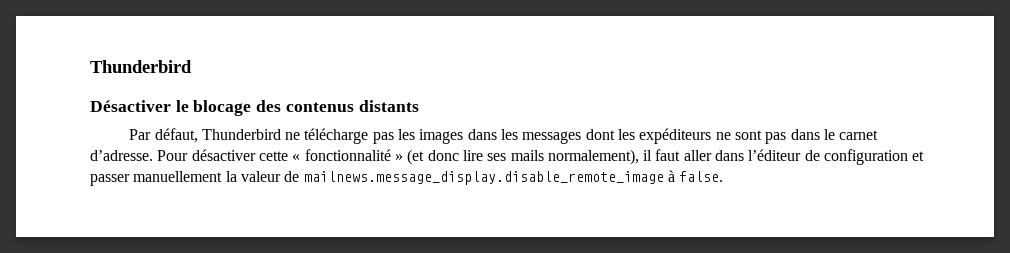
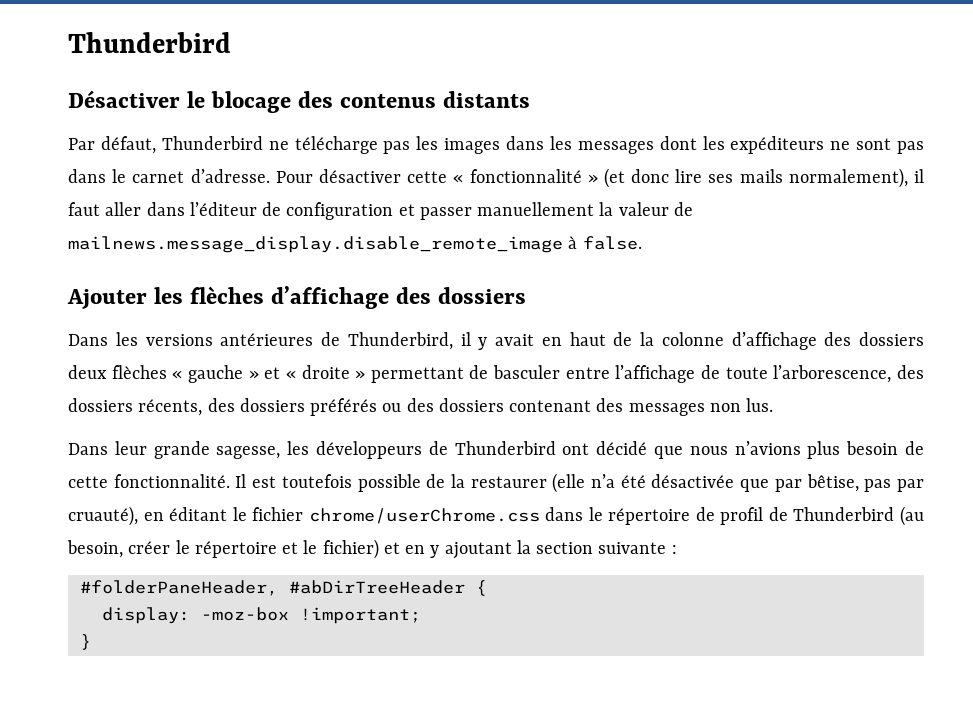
+ Ajouter les flèches d’affichage des dossiers
+ Dans les versions antérieures de Thunderbird, il y avait en haut de la colonne d’affichage des dossiers deux flèches « gauche » et « droite » permettant de basculer entre l’affichage de toute l’arborescence, des dossiers récents, des dossiers préférés ou des dossiers contenant des messages non lus.
+ Dans leur grande sagesse, les développeurs de Thunderbird ont décidé que nous n’avions plus besoin de cette fonctionnalité. Il est toutefois possible de la restaurer (elle n’a été désactivée que par bêtise, pas par cruauté), en éditant le fichier chrome/userChrome.css dans le répertoire de profil de Thunderbird (au besoin, créer le répertoire et le fichier) et en y ajoutant la section suivante :
+ #folderPaneHeader, #abDirTreeHeader {
+ display: -moz-box !important;
+ }

